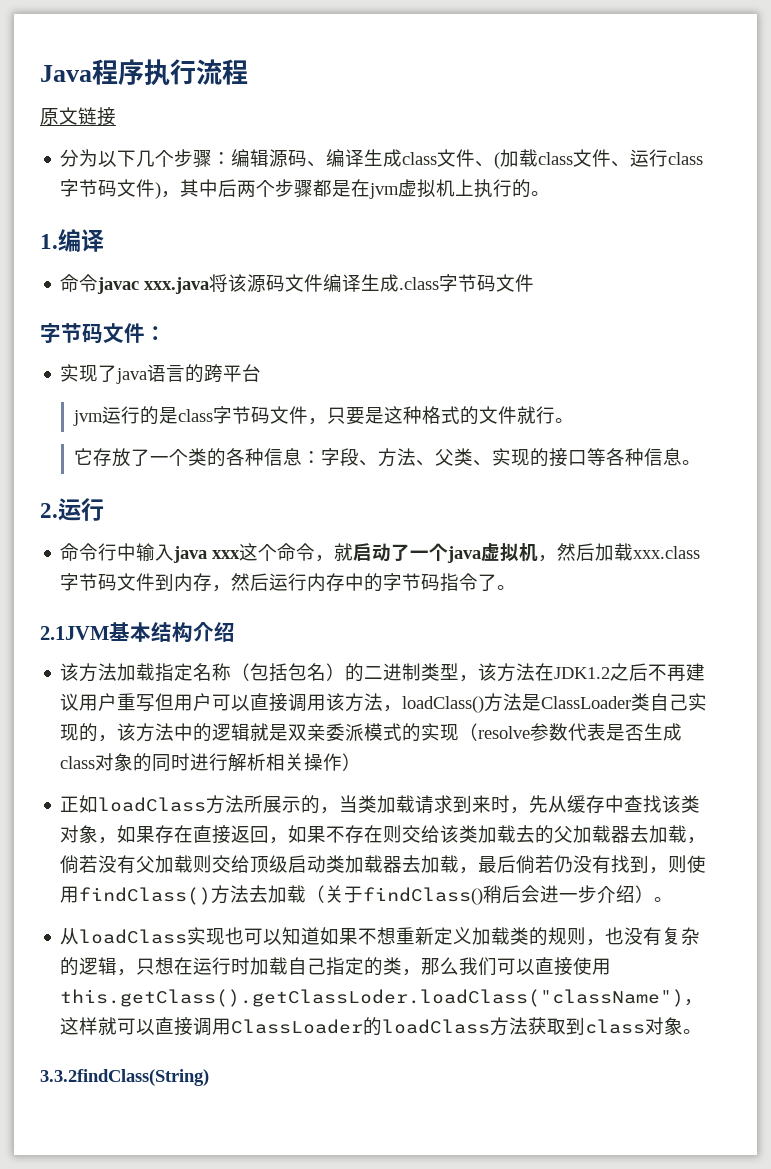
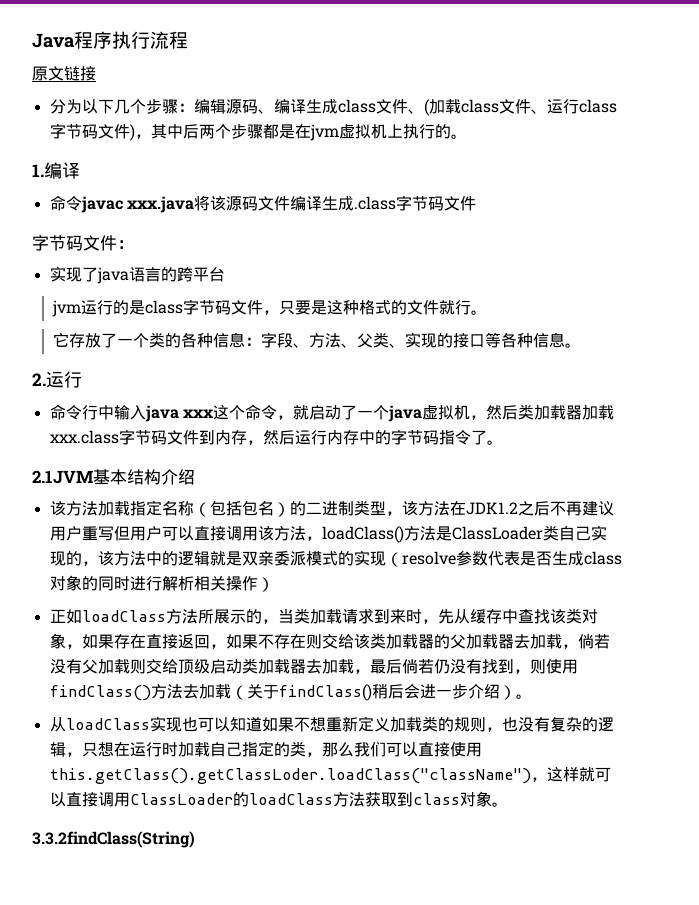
- 命令行中输入java xxx这个命令，就启动了一个java虚拟机，然后加载xxx.class字节码文件到内存，然后运行内存中的字节码指令了。
+ 命令行中输入java xxx这个命令，就启动了一个java虚拟机，然后类加载器加载xxx.class字节码文件到内存，然后运行内存中的字节码指令了。
- 正如loadClass方法所展示的，当类加载请求到来时，先从缓存中查找该类对象，如果存在直接返回，如果不存在则交给该类加载去的父加载器去加载，倘若没有父加载则交给顶级启动类加载器去加载，最后倘若仍没有找到，则使用findClass()方法去加载（关于findClass()稍后会进一步介绍）。
+ 正如loadClass方法所展示的，当类加载请求到来时，先从缓存中查找该类对象，如果存在直接返回，如果不存在则交给该类加载器的父加载器去加载，倘若没有父加载则交给顶级启动类加载器去加载，最后倘若仍没有找到，则使用findClass()方法去加载（关于findClass()稍后会进一步介绍）。

